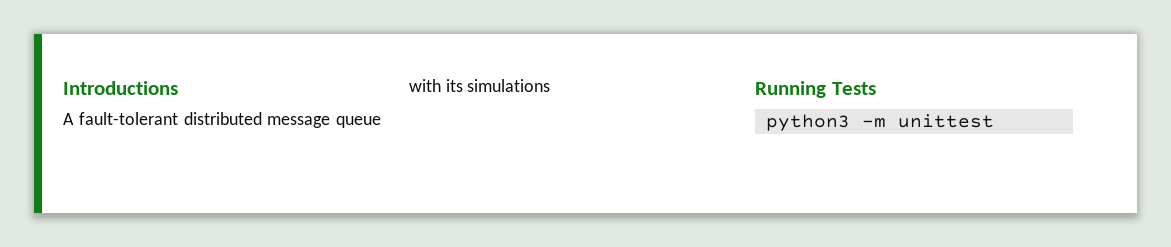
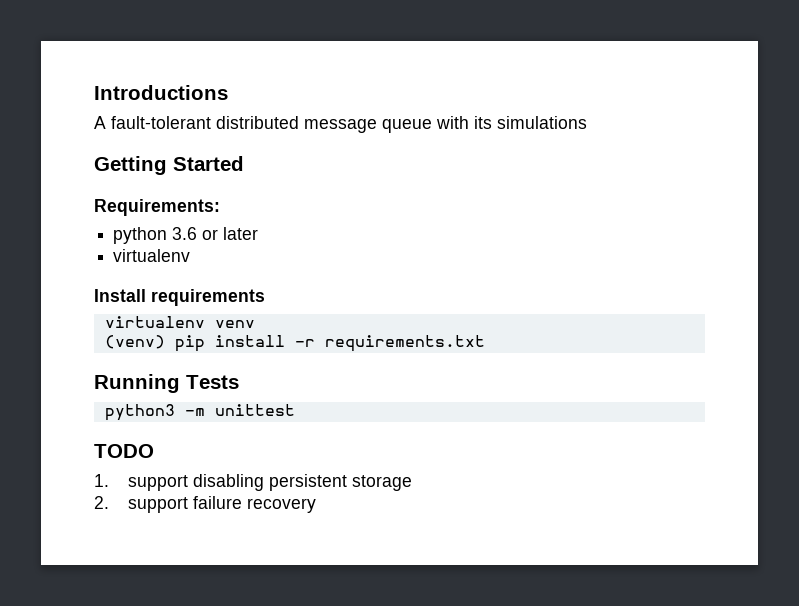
+ Getting Started
+ Requirements:
+ python 3.6 or later
+ virtualenv
+ Install requirements
+ virtualenv venv
+ (venv) pip install -r requirements.txt
+ TODO
+ 1. support disabling persistent storage
+ 2. support failure recovery

